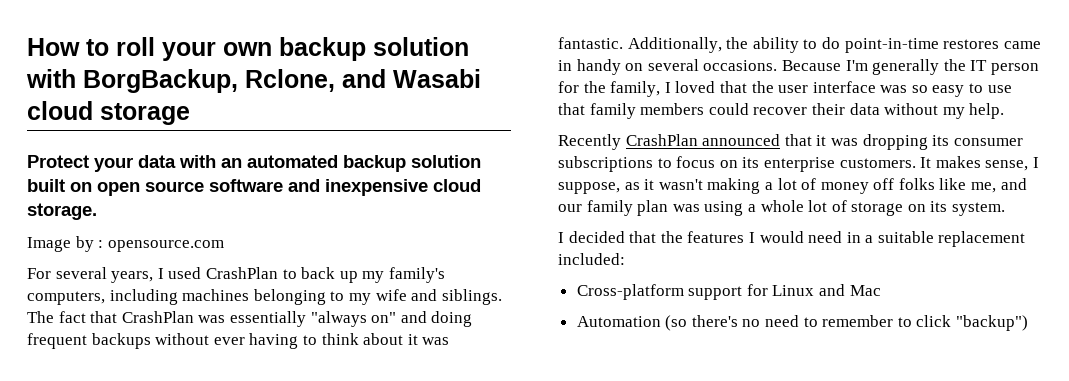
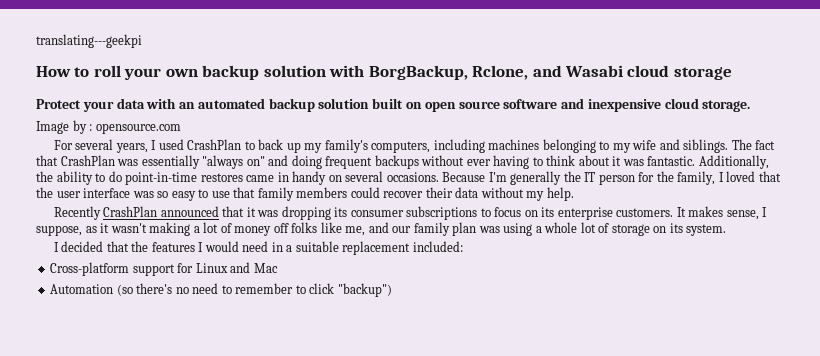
+ translating---geekpi

